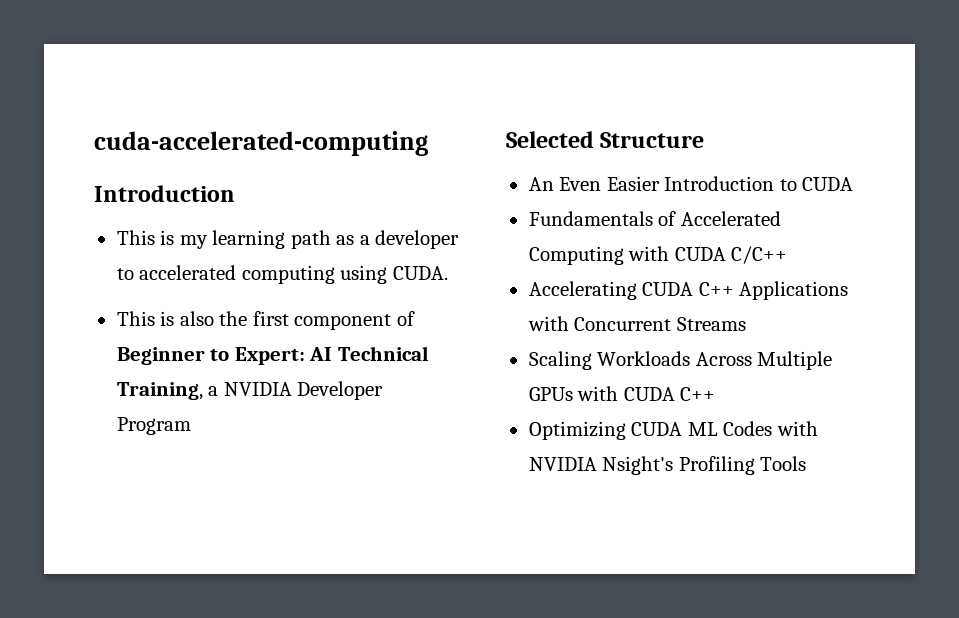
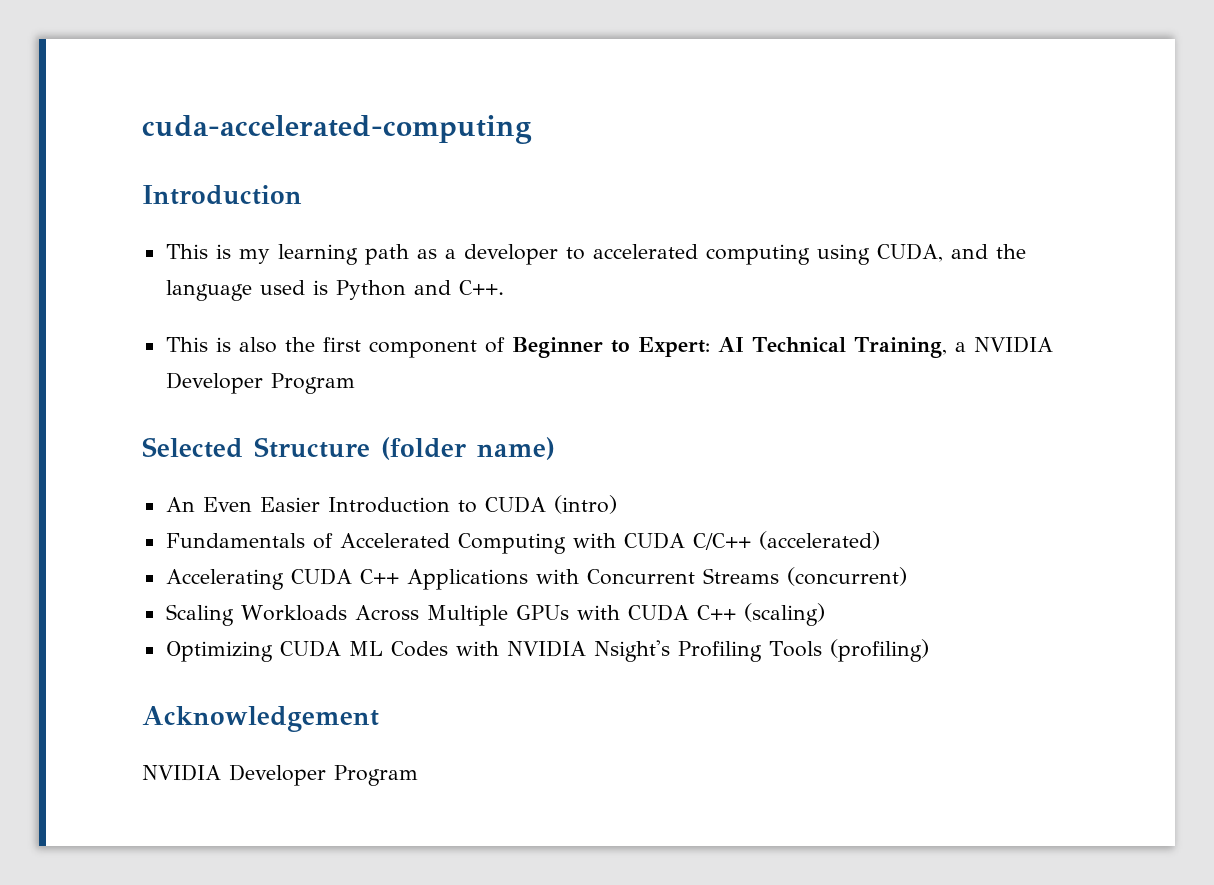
- This is my learning path as a developer to accelerated computing using CUDA.
+ This is my learning path as a developer to accelerated computing using CUDA, and the language used is Python and C++.
- Selected Structure
+ Selected Structure (folder name)
- An Even Easier Introduction to CUDA
+ An Even Easier Introduction to CUDA (intro)
- Fundamentals of Accelerated Computing with CUDA C/C++
+ Fundamentals of Accelerated Computing with CUDA C/C++ (accelerated)
- Accelerating CUDA C++ Applications with Concurrent Streams
+ Accelerating CUDA C++ Applications with Concurrent Streams (concurrent)
- Scaling Workloads Across Multiple GPUs with CUDA C++
+ Scaling Workloads Across Multiple GPUs with CUDA C++ (scaling)
- Optimizing CUDA ML Codes with NVIDIA Nsight's Profiling Tools
+ Optimizing CUDA ML Codes with NVIDIA Nsight's Profiling Tools (profiling)
+ Acknowledgement
+ NVIDIA Developer Program

